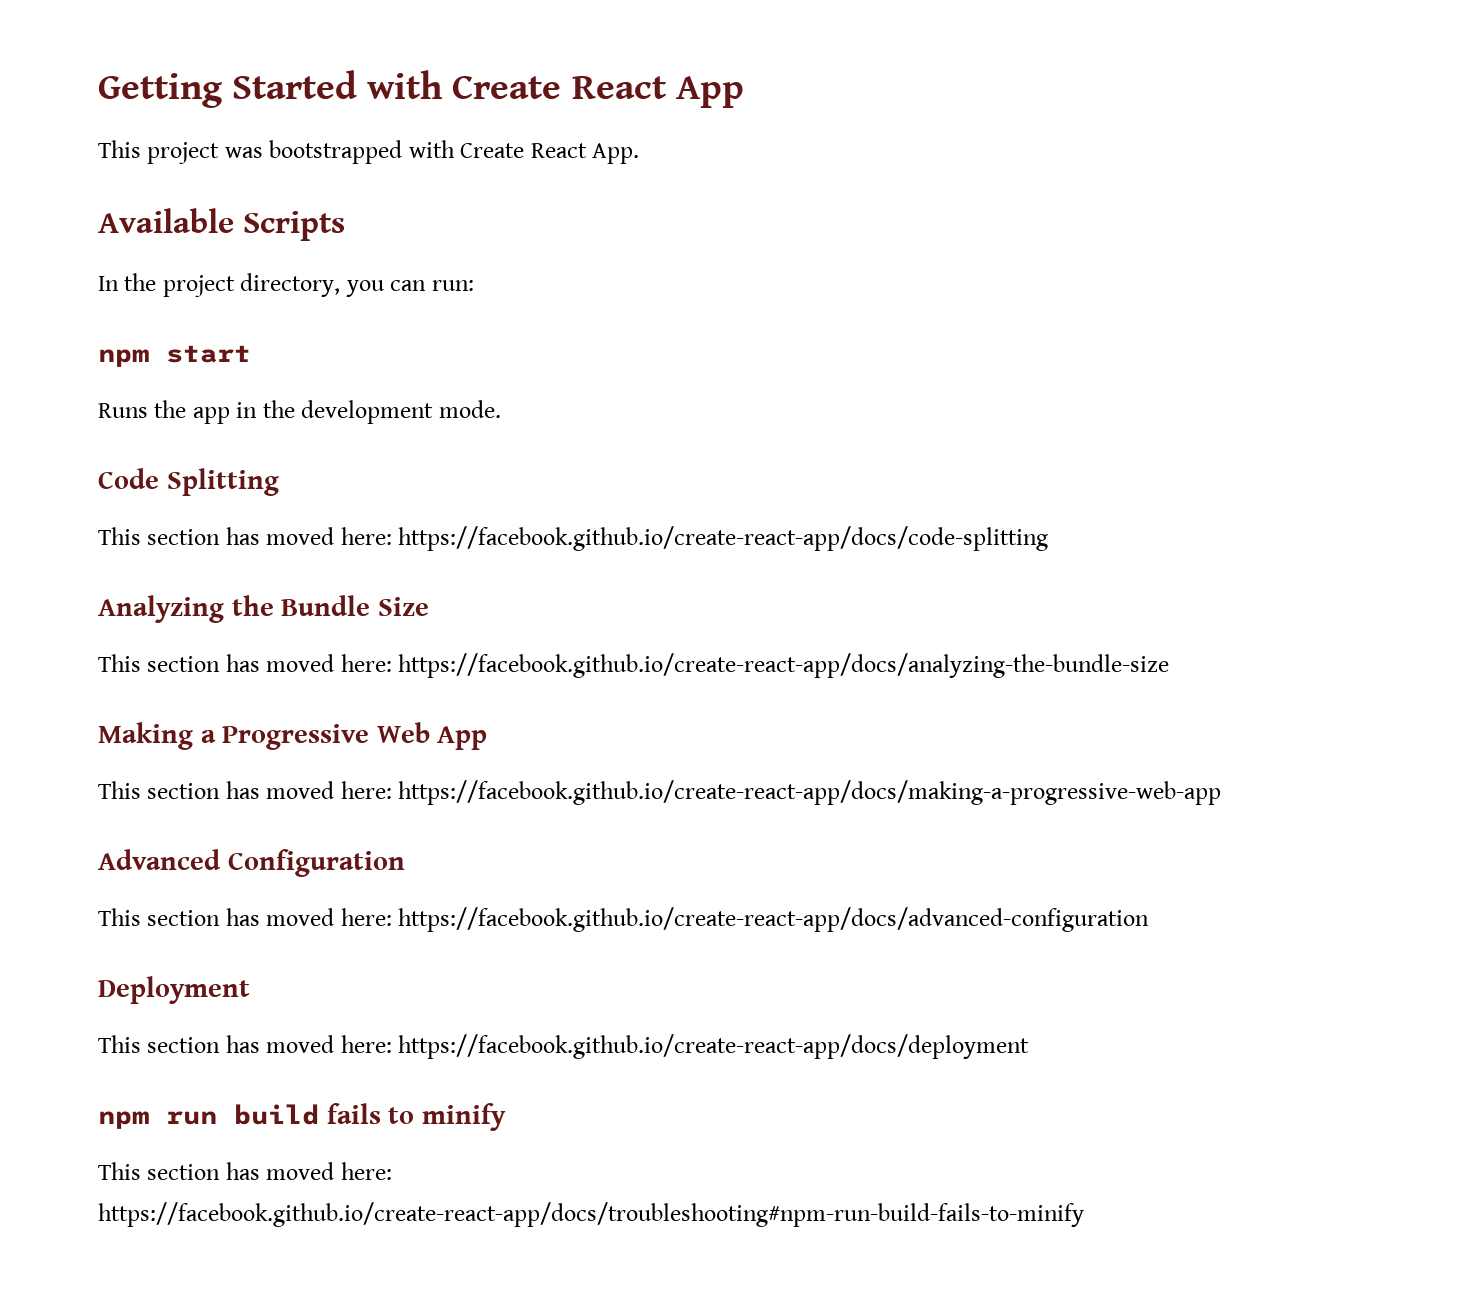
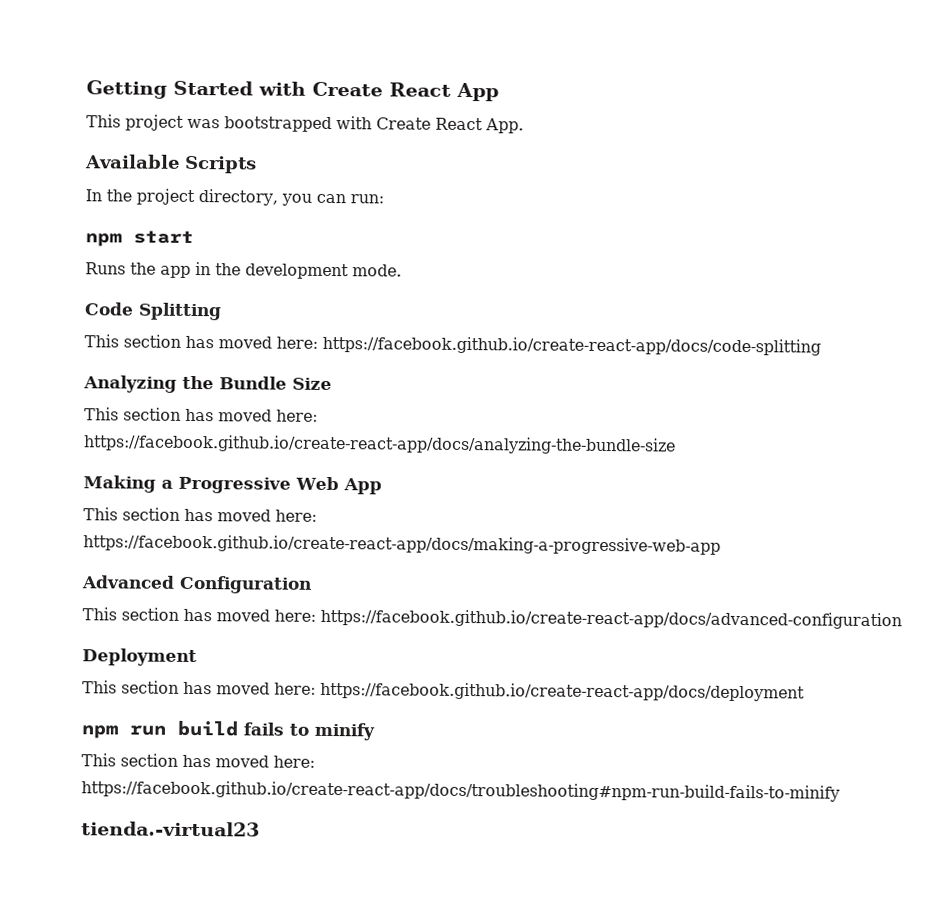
+ tienda.-virtual23

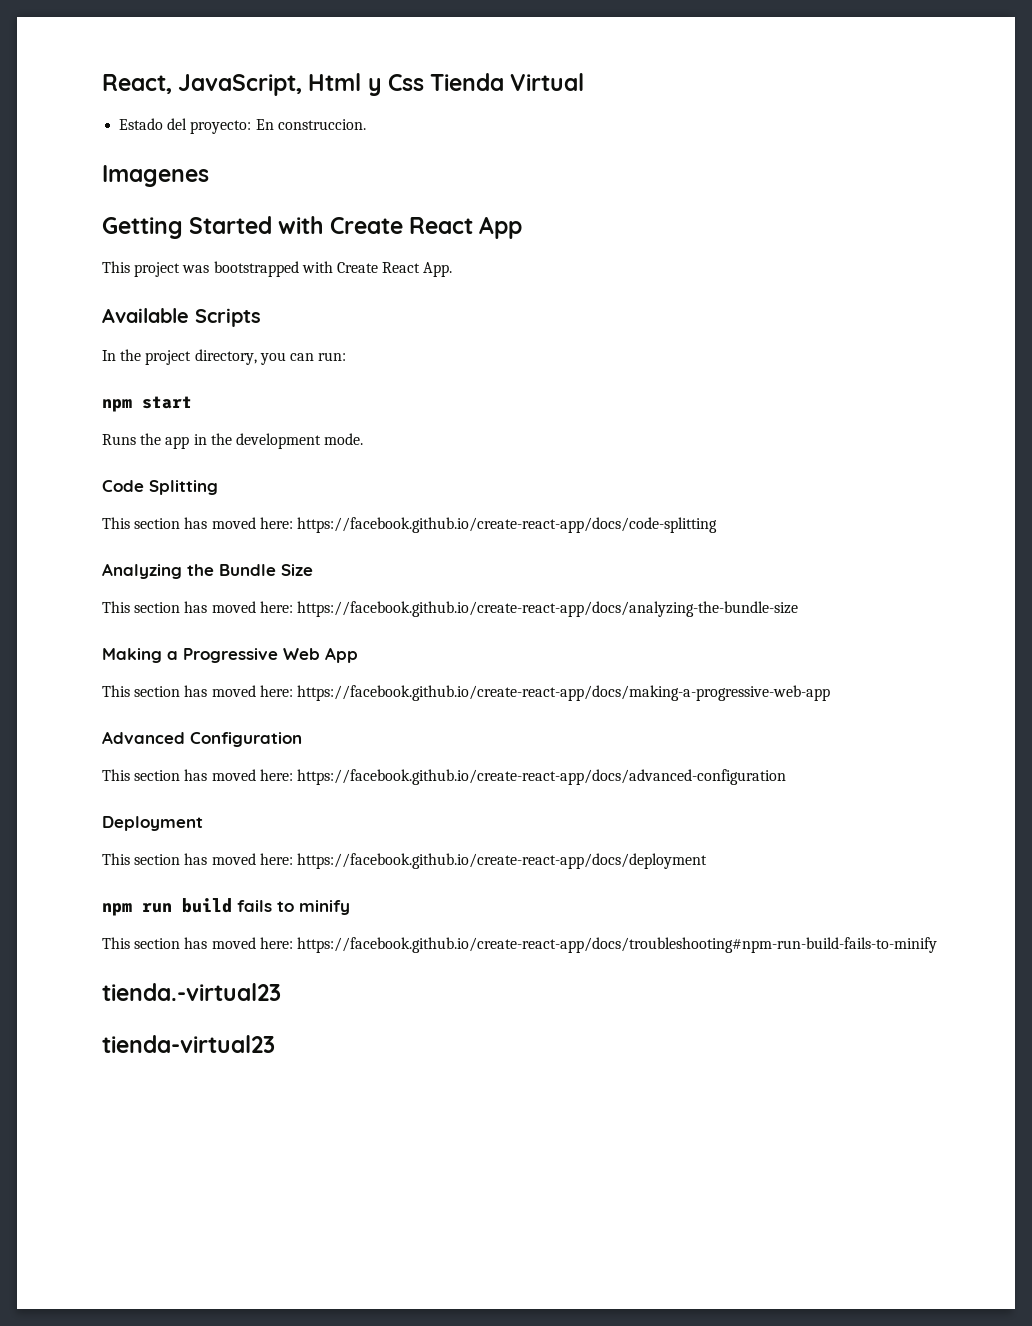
+ React, JavaScript, Html y Css Tienda Virtual
+ Estado del proyecto: En construccion.
+ Imagenes
+ tienda-virtual23

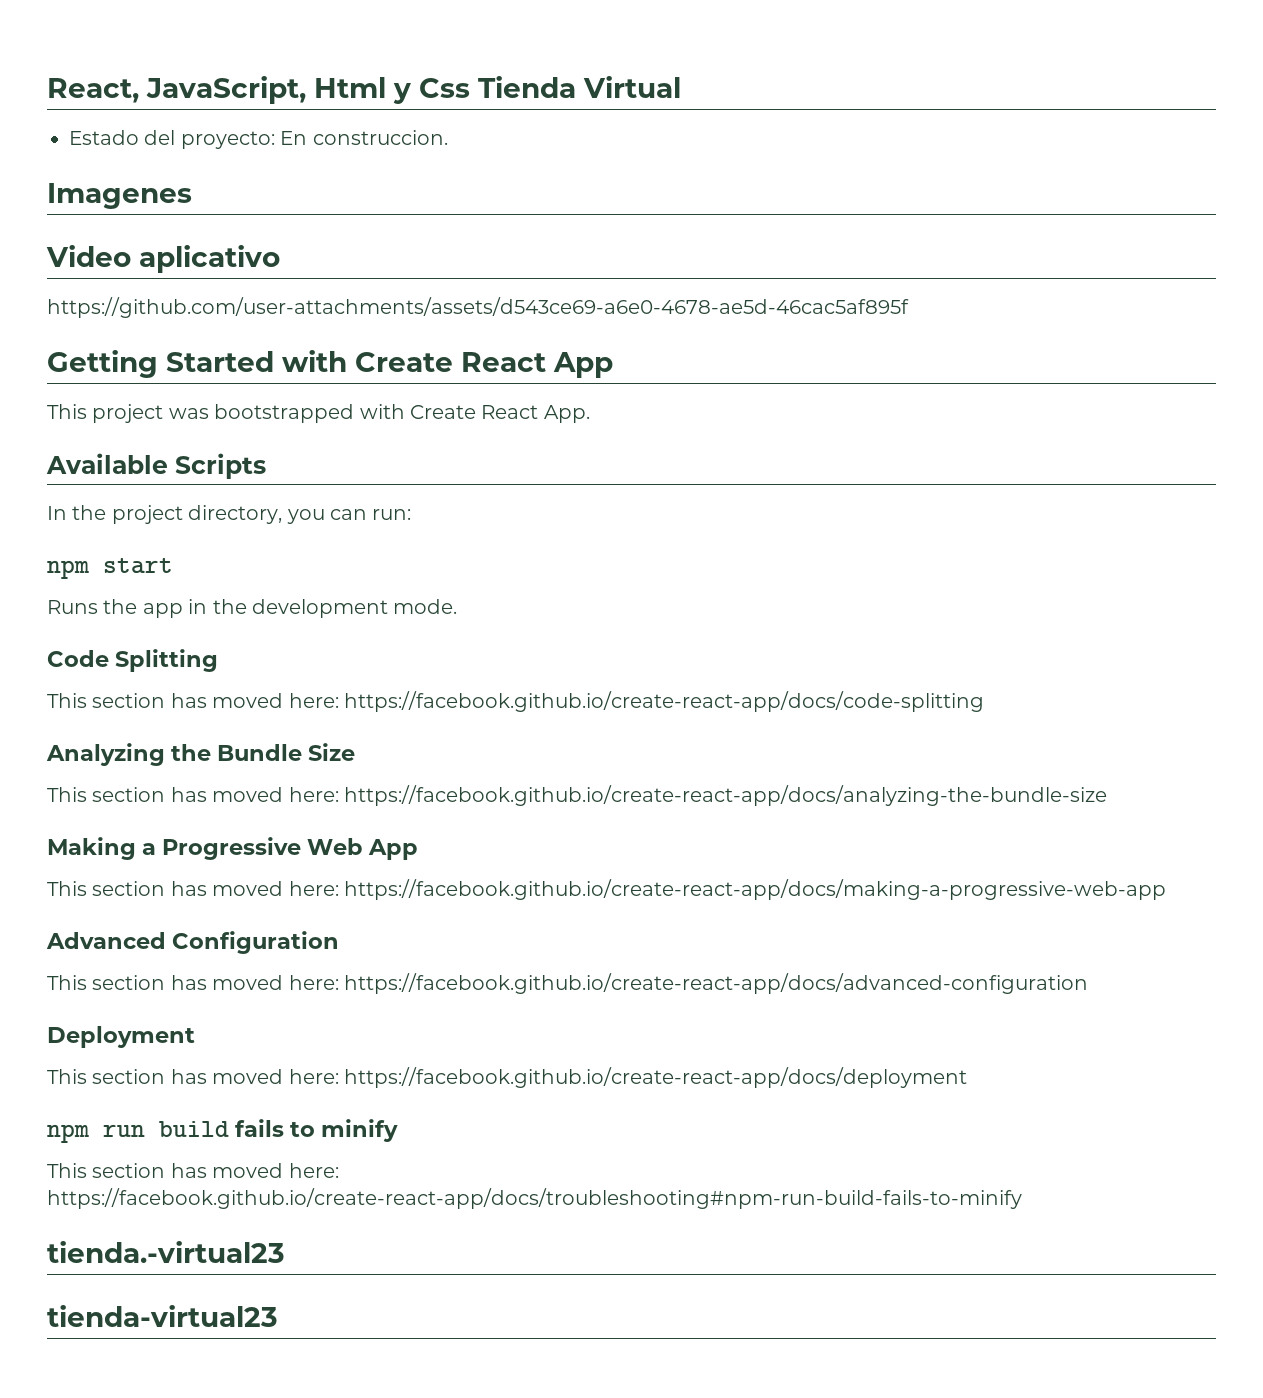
+ Video aplicativo
+ https://github.com/user-attachments/assets/d543ce69-a6e0-4678-ae5d-46cac5af895f

